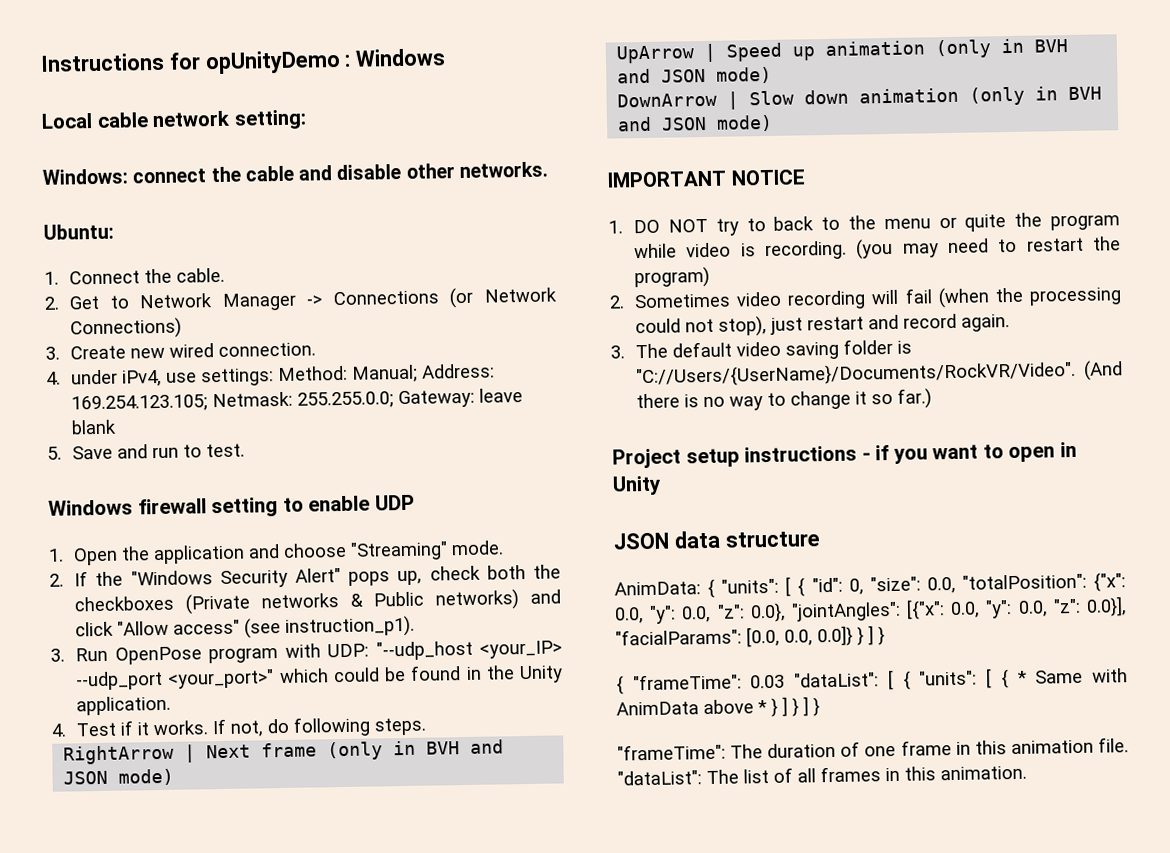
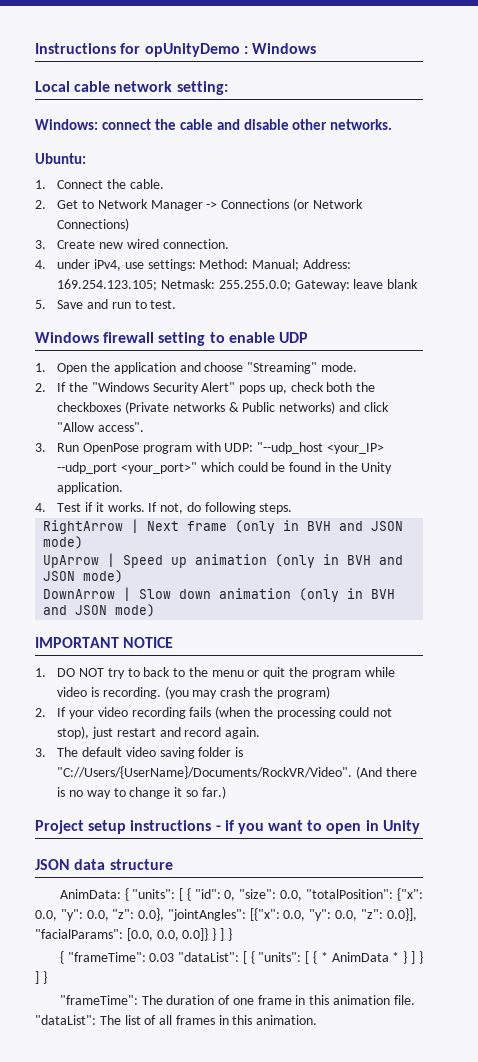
- 2. If the "Windows Security Alert" pops up, check both the checkboxes (Private networks & Public networks) and click "Allow access" (see instruction_p1).
+ 2. If the "Windows Security Alert" pops up, check both the checkboxes (Private networks & Public networks) and click "Allow access".
- 1. DO NOT try to back to the menu or quite the program while video is recording.
+ 1. DO NOT try to back to the menu or quit the program while video is recording.
- (you may need to restart the program)
+ (you may crash the program)
- 2. Sometimes video recording will fail (when the processing could not stop), just restart and record again.
+ 2. If your video recording fails (when the processing could not stop), just restart and record again.
- { "frameTime": 0.03 "dataList": [ { "units": [ { * Same with AnimData above * } ] } ] }
+ { "frameTime": 0.03 "dataList": [ { "units": [ { * AnimData * } ] } ] }

